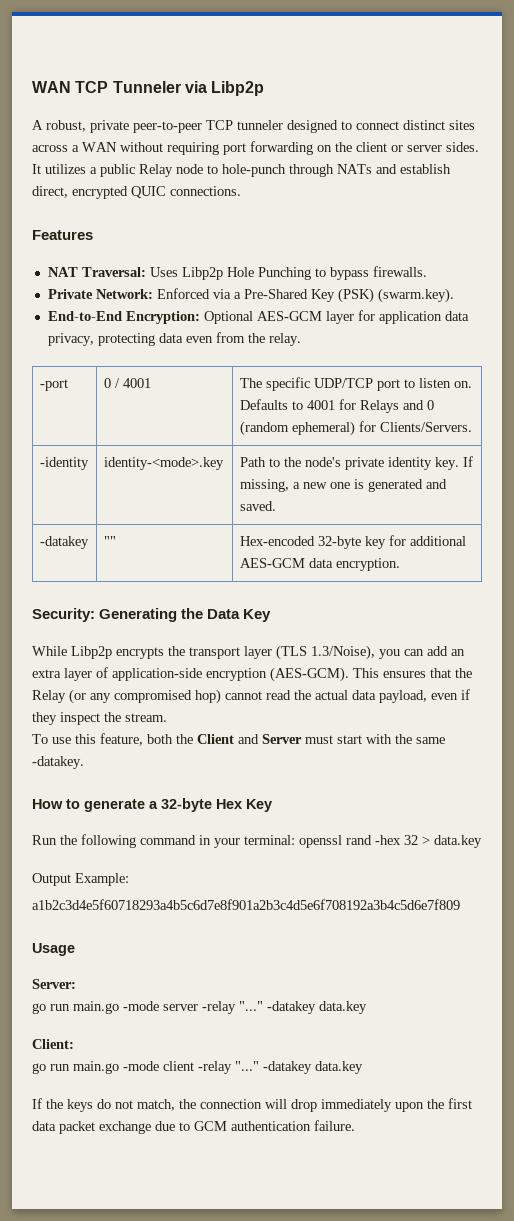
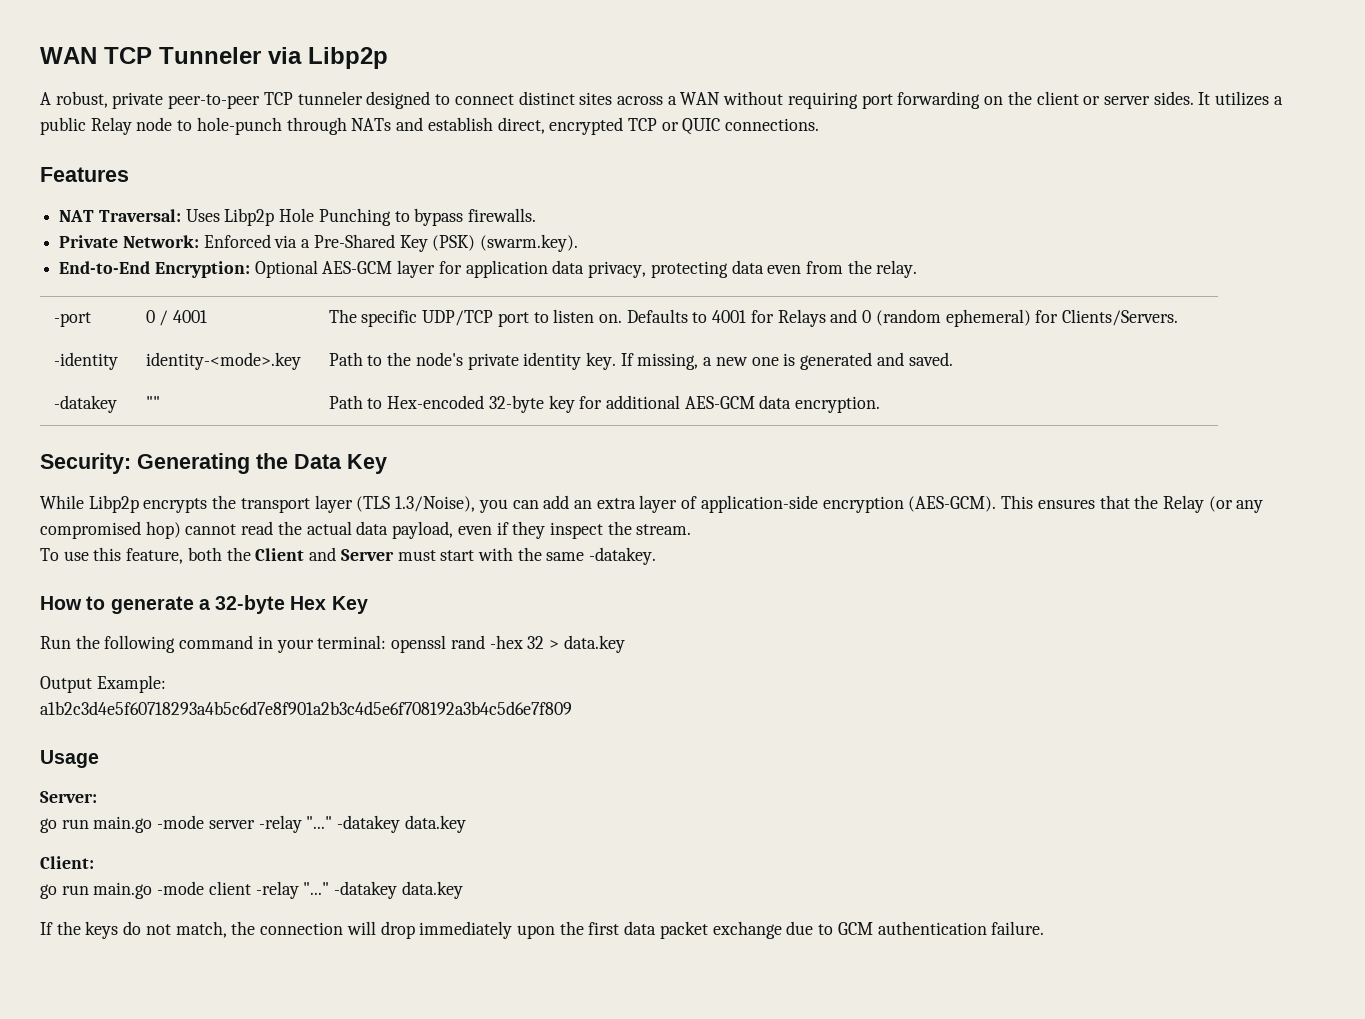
- It utilizes a public Relay node to hole-punch through NATs and establish direct, encrypted QUIC connections.
+ It utilizes a public Relay node to hole-punch through NATs and establish direct, encrypted TCP or QUIC connections.
- -datakey | "" | Hex-encoded 32-byte key for additional AES-GCM data encryption.
+ -datakey | "" | Path to Hex-encoded 32-byte key for additional AES-GCM data encryption.

